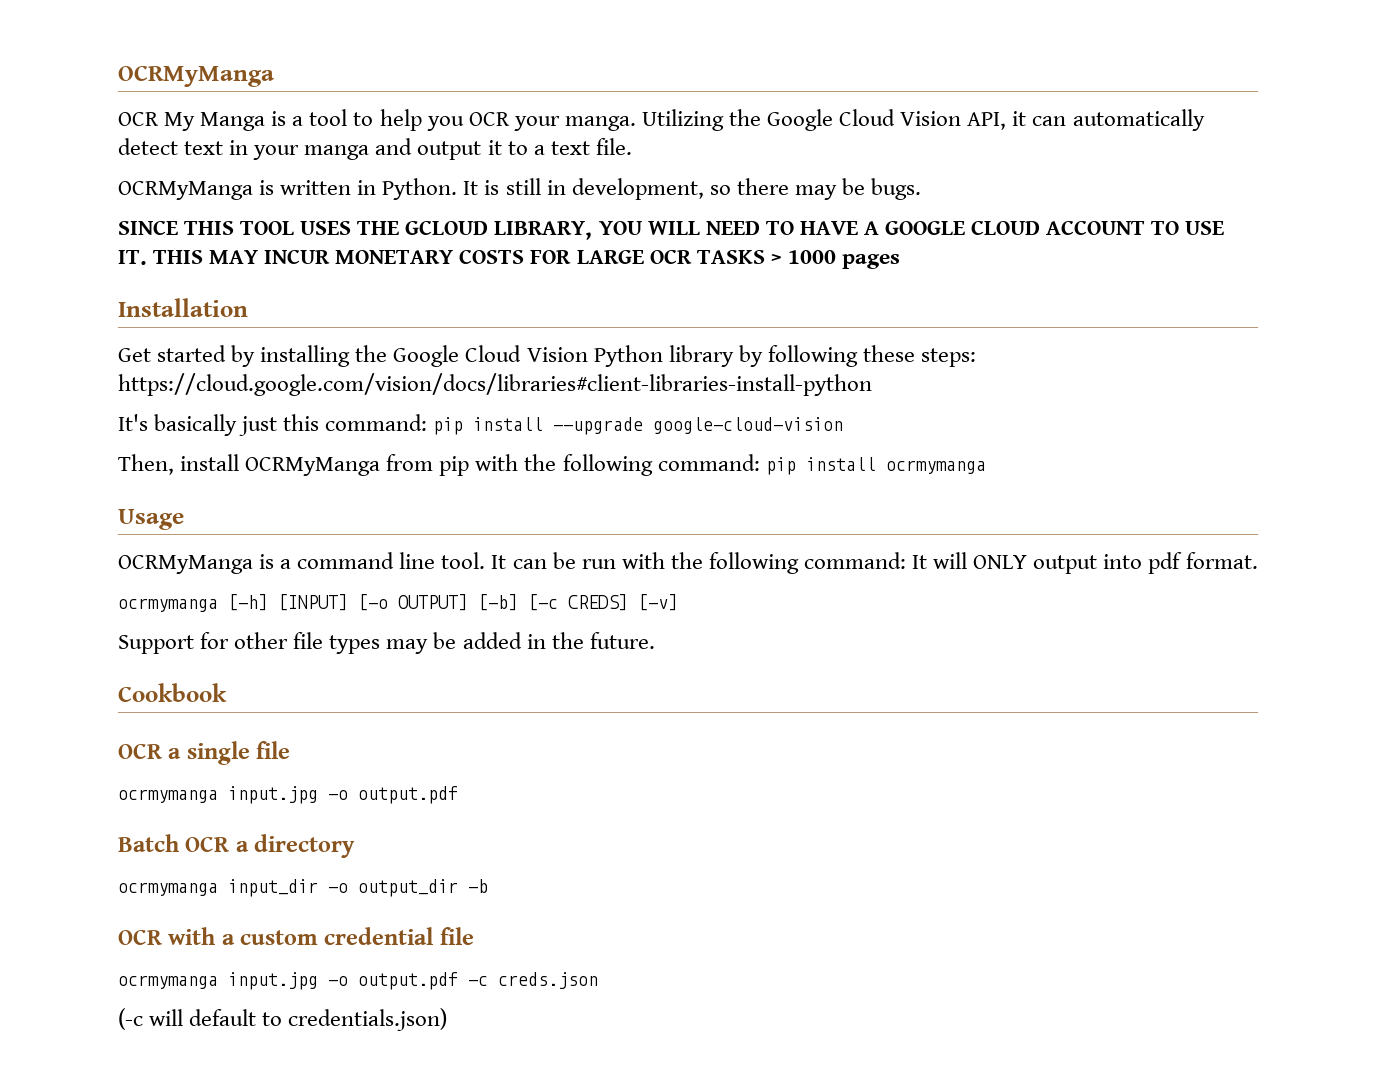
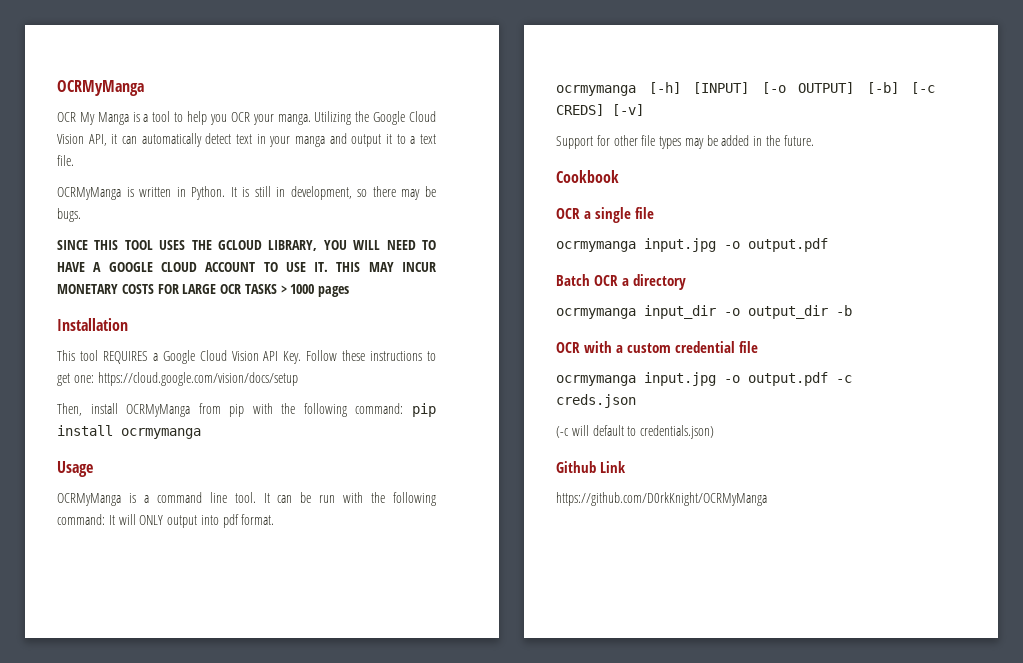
- Get started by installing the Google Cloud Vision Python library by following these steps: https://cloud.google.com/vision/docs/libraries#client-libraries-install-python
- It's basically just this command: pip install --upgrade google-cloud-vision
+ This tool REQUIRES a Google Cloud Vision API Key. Follow these instructions to get one: https://cloud.google.com/vision/docs/setup
+ Github Link
+ https://github.com/D0rkKnight/OCRMyManga

